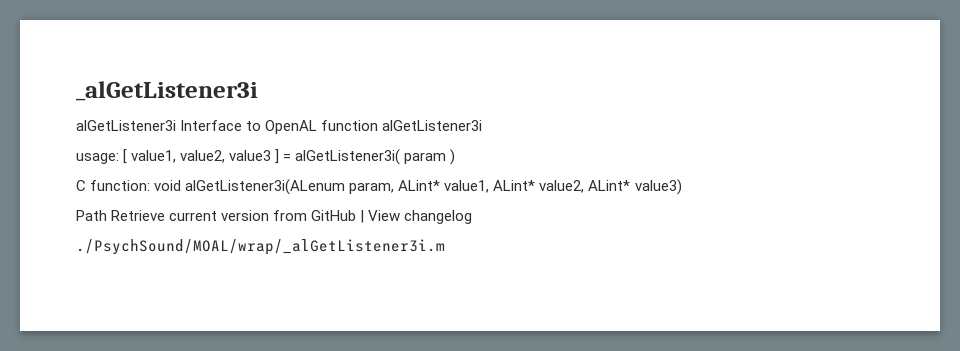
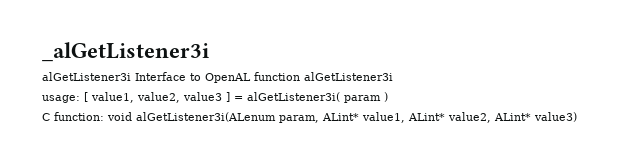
- Path Retrieve current version from GitHub | View changelog
- ./PsychSound/MOAL/wrap/_alGetListener3i.m

